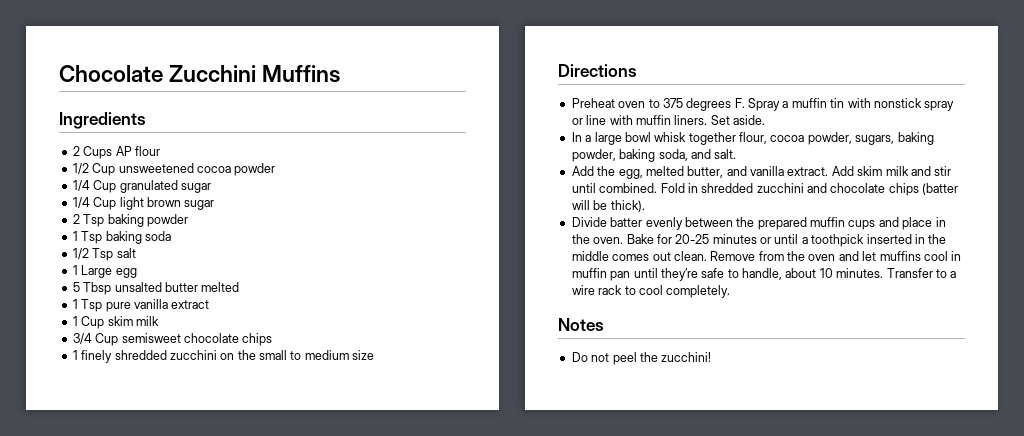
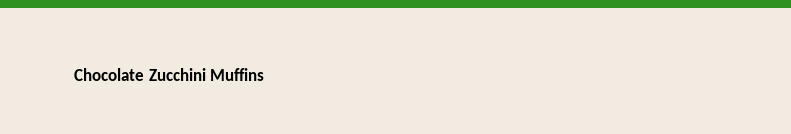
- Ingredients
- 2 Cups AP flour
- 1/2 Cup unsweetened cocoa powder
- 1/4 Cup granulated sugar
- 1/4 Cup light brown sugar
- 2 Tsp baking powder
- 1 Tsp baking soda
- 1/2 Tsp salt
- 1 Large egg
- 5 Tbsp unsalted butter melted
- 1 Tsp pure vanilla extract
- 1 Cup skim milk
- 3/4 Cup semisweet chocolate chips
- 1 finely shredded zucchini on the small to medium size
- Directions
- Preheat oven to 375 degrees F. Spray a muffin tin with nonstick spray or line with muffin liners. Set aside.
- In a large bowl whisk together flour, cocoa powder, sugars, baking powder, baking soda, and salt.
- Add the egg, melted butter, and vanilla extract. Add skim milk and stir until combined. Fold in shredded zucchini and chocolate chips (batter will be thick).
- Divide batter evenly between the prepared muffin cups and place in the oven. Bake for 20-25 minutes or until a toothpick inserted in the middle comes out clean. Remove from the oven and let muffins cool in muffin pan until they’re safe to handle, about 10 minutes. Transfer to a wire rack to cool completely.
- Notes
- Do not peel the zucchini!

